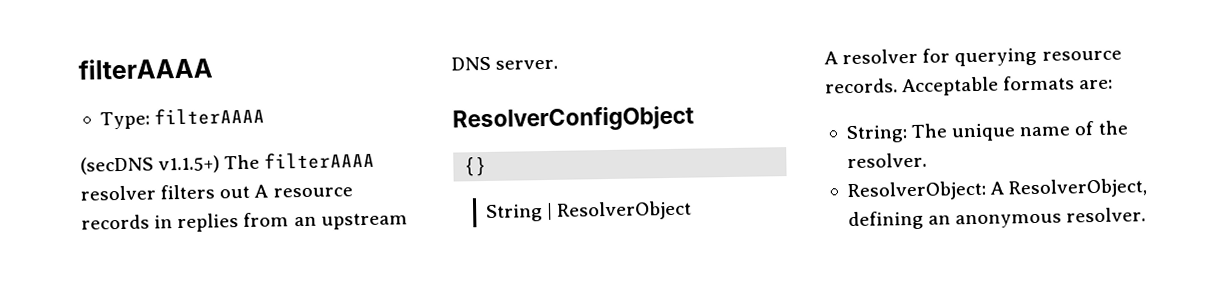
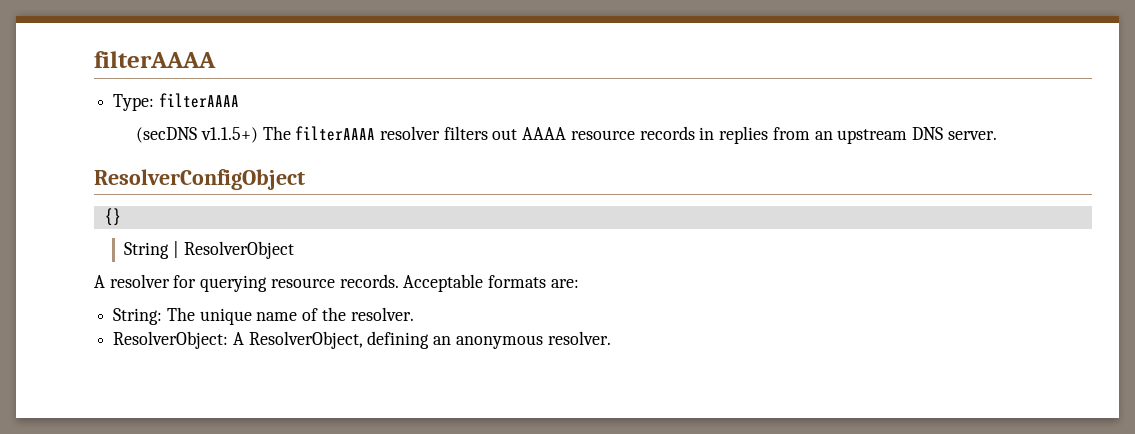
- (secDNS v1.1.5+) The filterAAAA resolver filters out A resource records in replies from an upstream DNS server.
+ (secDNS v1.1.5+) The filterAAAA resolver filters out AAAA resource records in replies from an upstream DNS server.

